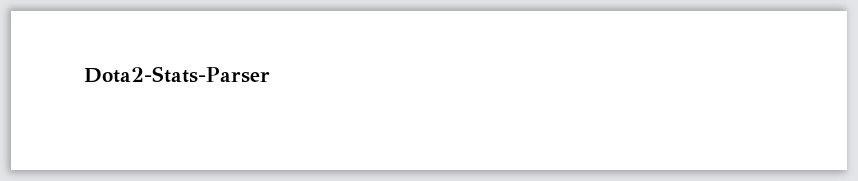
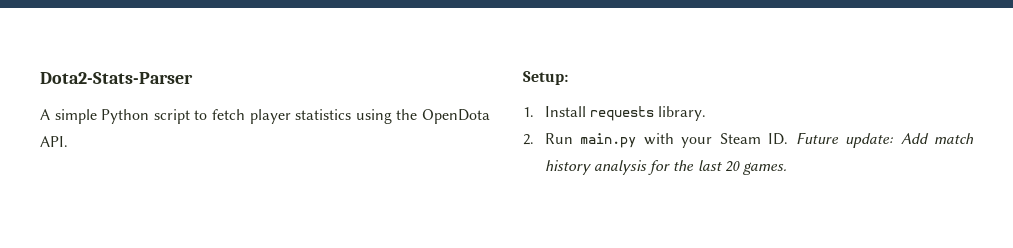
+ A simple Python script to fetch player statistics using the OpenDota API.
+ Setup:
+ 1. Install requests library.
+ 2. Run main.py with your Steam ID. Future update: Add match history analysis for the last 20 games.

